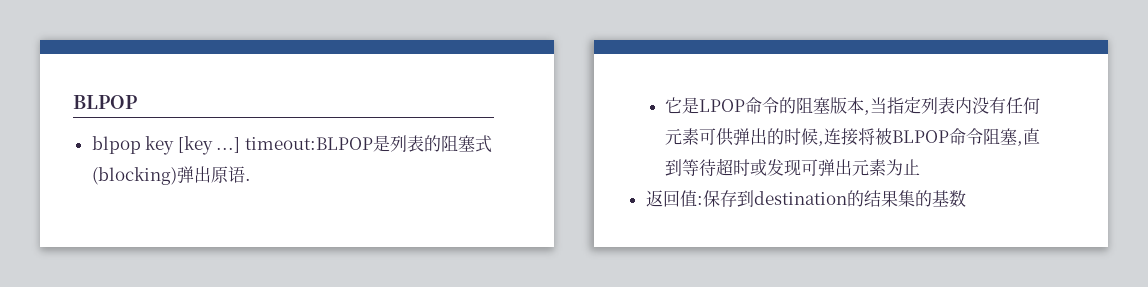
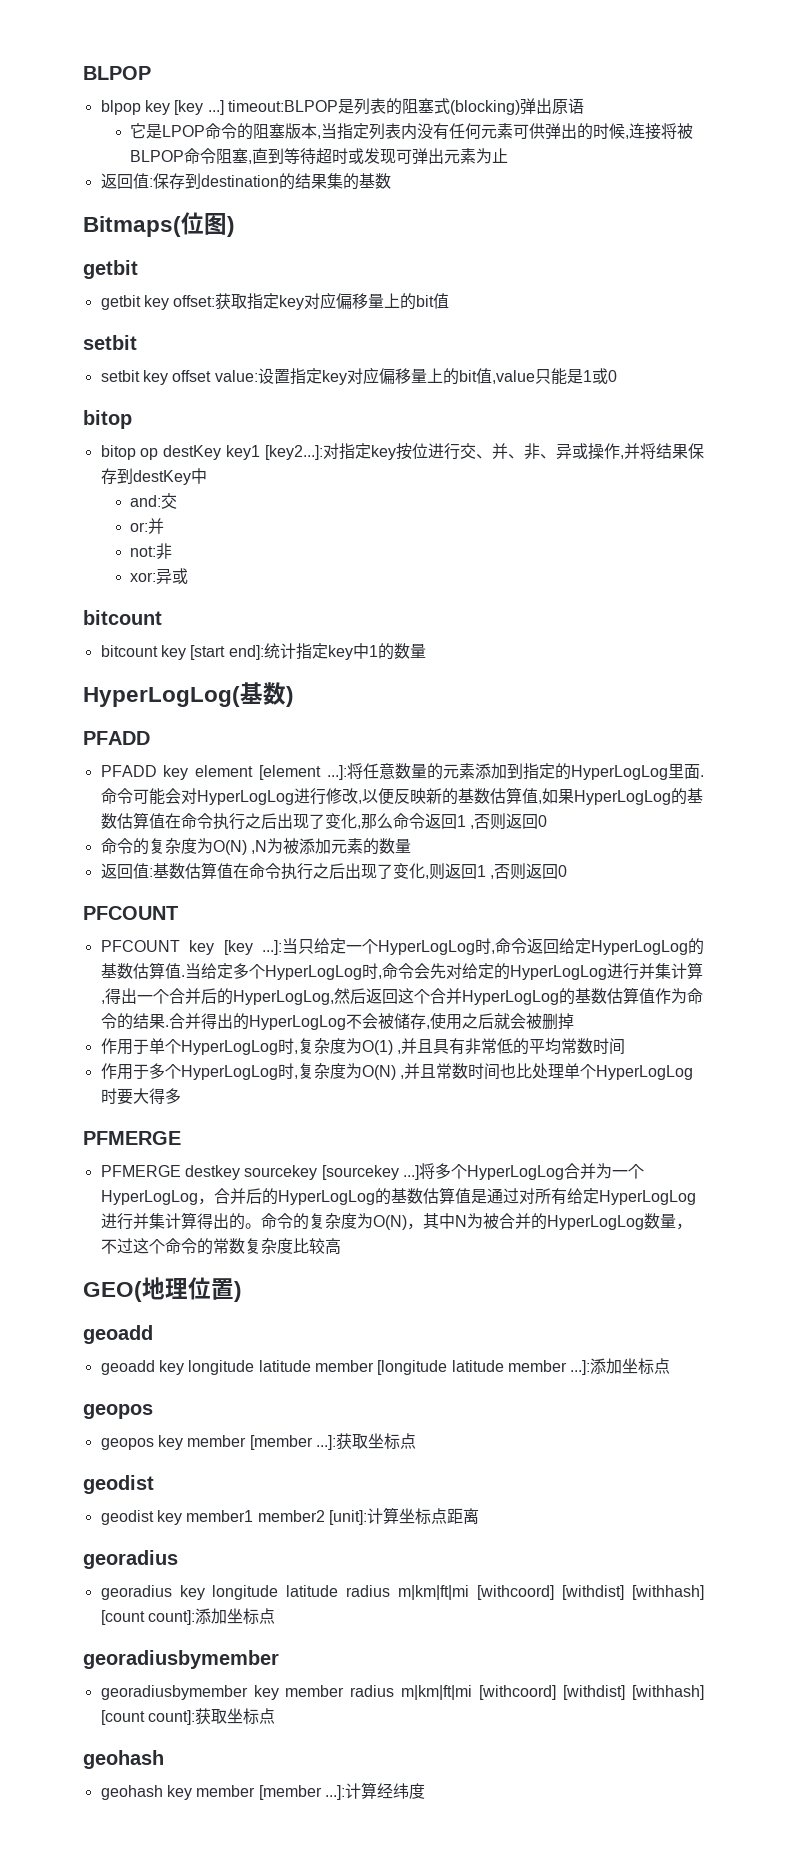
- blpop key [key ...] timeout:BLPOP是列表的阻塞式(blocking)弹出原语.
+ blpop key [key ...] timeout:BLPOP是列表的阻塞式(blocking)弹出原语
+ Bitmaps(位图)
+ getbit
+ getbit key offset:获取指定key对应偏移量上的bit值
+ setbit
+ setbit key offset value:设置指定key对应偏移量上的bit值,value只能是1或0
+ bitop
+ bitop op destKey key1 [key2...]:对指定key按位进行交、并、非、异或操作,并将结果保存到destKey中
+ and:交
+ or:并
+ not:非
+ xor:异或
+ bitcount
+ bitcount key [start end]:统计指定key中1的数量
+ HyperLogLog(基数)
+ PFADD
+ PFADD key element [element ...]:将任意数量的元素添加到指定的HyperLogLog里面.命令可能会对HyperLogLog进行修改,以便反映新的基数估算值,如果HyperLogLog的基数估算值在命令执行之后出现了变化,那么命令返回1 ,否则返回0
+ 命令的复杂度为O(N) ,N为被添加元素的数量
+ 返回值:基数估算值在命令执行之后出现了变化,则返回1 ,否则返回0
+ PFCOUNT
+ PFCOUNT key [key ...]:当只给定一个HyperLogLog时,命令返回给定HyperLogLog的基数估算值.当给定多个HyperLogLog时,命令会先对给定的HyperLogLog进行并集计算,得出一个合并后的HyperLogLog,然后返回这个合并HyperLogLog的基数估算值作为命令的结果.合并得出的HyperLogLog不会被储存,使用之后就会被删掉
+ 作用于单个HyperLogLog时,复杂度为O(1) ,并且具有非常低的平均常数时间
+ 作用于多个HyperLogLog时,复杂度为O(N) ,并且常数时间也比处理单个HyperLogLog时要大得多
+ PFMERGE
+ PFMERGE destkey sourcekey [sourcekey ...]将多个HyperLogLog合并为一个HyperLogLog，合并后的HyperLogLog的基数估算值是通过对所有给定HyperLogLog进行并集计算得出的。命令的复杂度为O(N)，其中N为被合并的HyperLogLog数量，不过这个命令的常数复杂度比较高
+ GEO(地理位置)
+ geoadd
+ geoadd key longitude latitude member [longitude latitude member ...]:添加坐标点
+ geopos
+ geopos key member [member ...]:获取坐标点
+ geodist
+ geodist key member1 member2 [unit]:计算坐标点距离
+ georadius
+ georadius key longitude latitude radius m|km|ft|mi [withcoord] [withdist] [withhash] [count count]:添加坐标点
+ georadiusbymember
+ georadiusbymember key member radius m|km|ft|mi [withcoord] [withdist] [withhash] [count count]:获取坐标点
+ geohash
+ geohash key member [member ...]:计算经纬度

